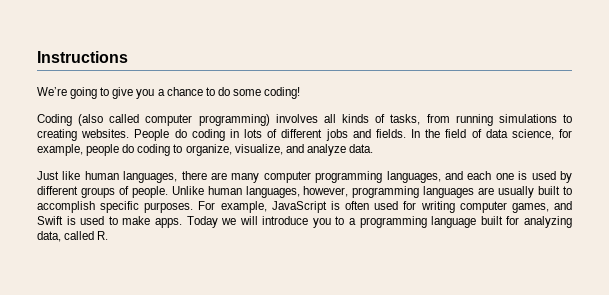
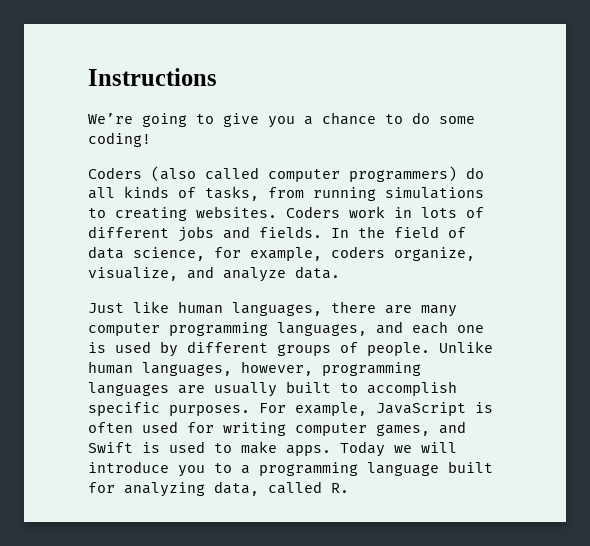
- Coding (also called computer programming) involves all kinds of tasks, from running simulations to creating websites.
+ Coders (also called computer programmers) do all kinds of tasks, from running simulations to creating websites.
- People do coding in lots of different jobs and fields.
+ Coders work in lots of different jobs and fields.
- In the field of data science, for example, people do coding to organize, visualize, and analyze data.
+ In the field of data science, for example, coders organize, visualize, and analyze data.

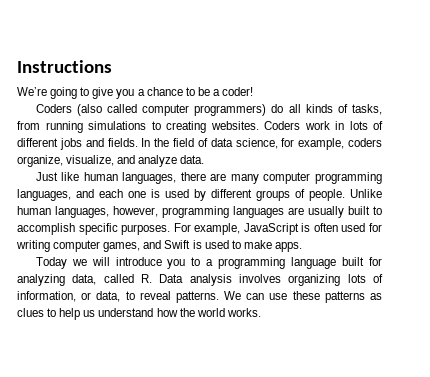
- We’re going to give you a chance to do some coding!
+ We’re going to give you a chance to be a coder!
- For example, JavaScript is often used for writing computer games, and Swift is used to make apps. Today we will introduce you to a programming language built for analyzing data, called R.
+ For example, JavaScript is often used for writing computer games, and Swift is used to make apps.
+ Today we will introduce you to a programming language built for analyzing data, called R. Data analysis involves organizing lots of information, or data, to reveal patterns. We can use these patterns as clues to help us understand how the world works.

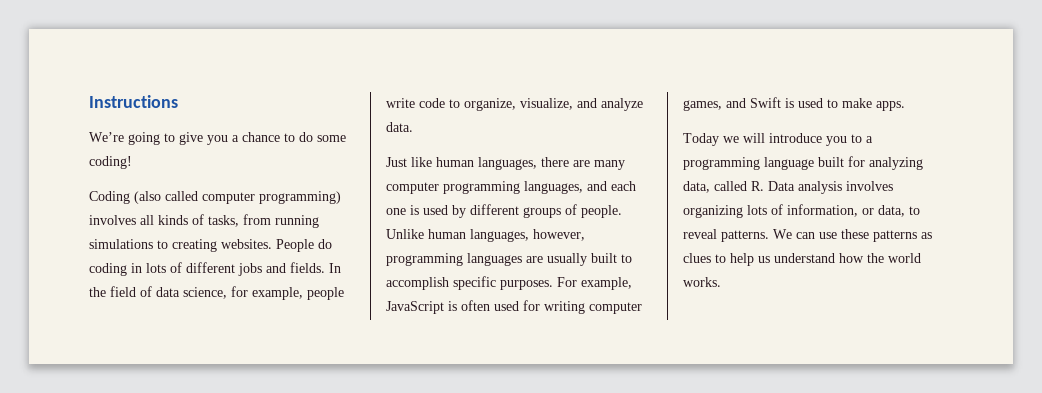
- We’re going to give you a chance to be a coder!
- Coders (also called computer programmers) do all kinds of tasks, from running simulations to creating websites.
+ We’re going to give you a chance to do some coding!
+ Coding (also called computer programming) involves all kinds of tasks, from running simulations to creating websites.
- Coders work in lots of different jobs and fields.
+ People do coding in lots of different jobs and fields.
- In the field of data science, for example, coders organize, visualize, and analyze data.
+ In the field of data science, for example, people write code to organize, visualize, and analyze data.

